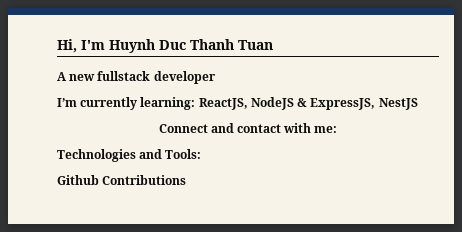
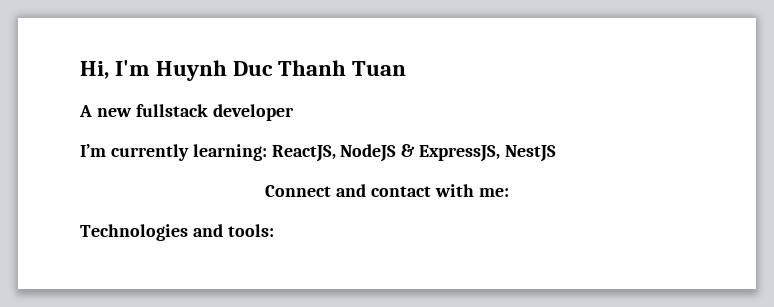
- Technologies and Tools:
- Github Contributions
+ Technologies and tools:

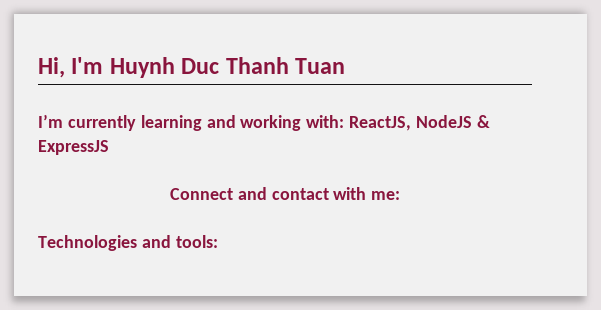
- A new fullstack developer
- I’m currently learning: ReactJS, NodeJS & ExpressJS, NestJS
+ I’m currently learning and working with: ReactJS, NodeJS & ExpressJS

